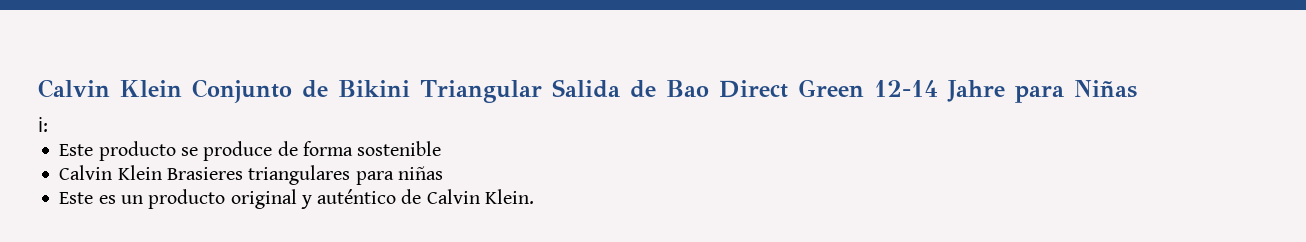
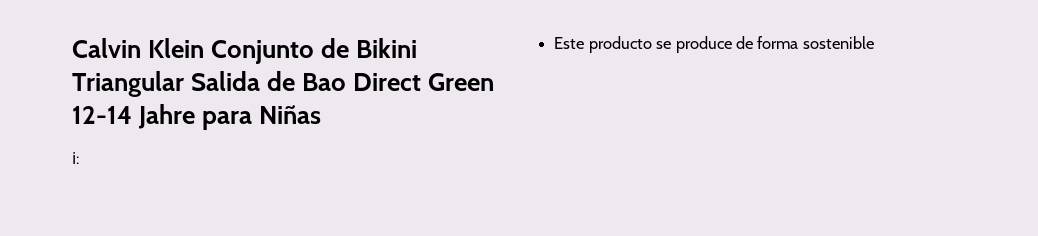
- Calvin Klein Brasieres triangulares para niñas
- Este es un producto original y auténtico de Calvin Klein.

